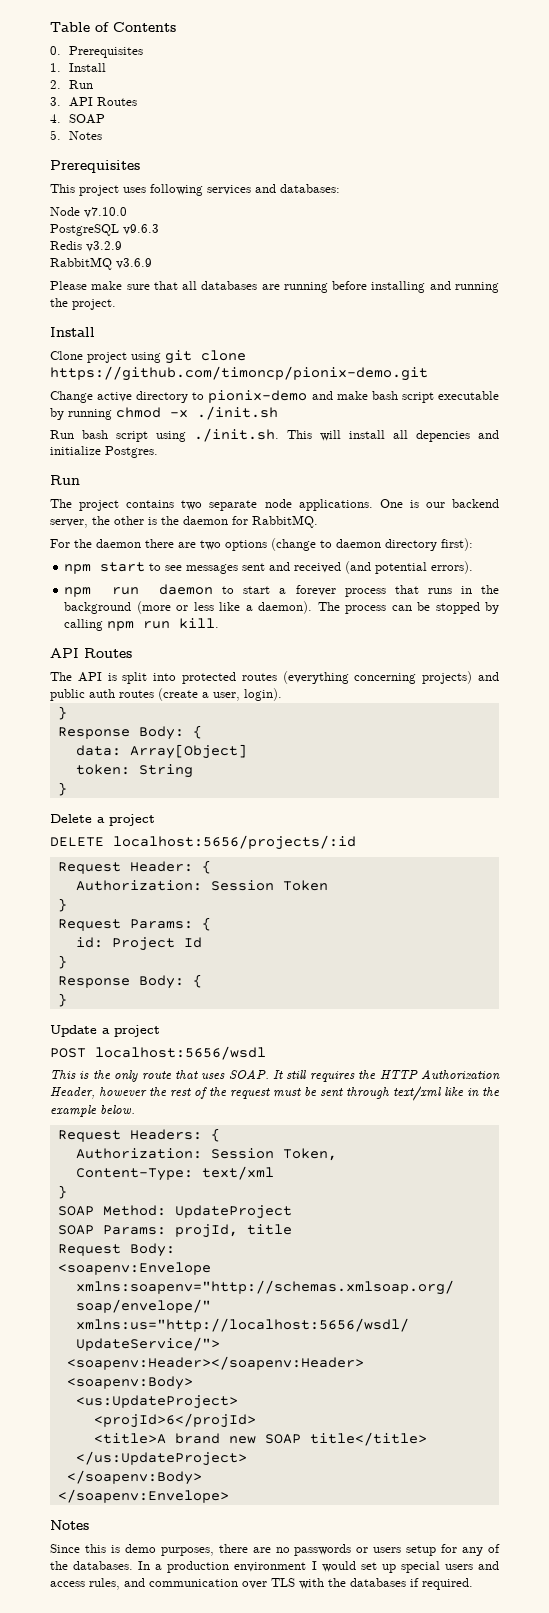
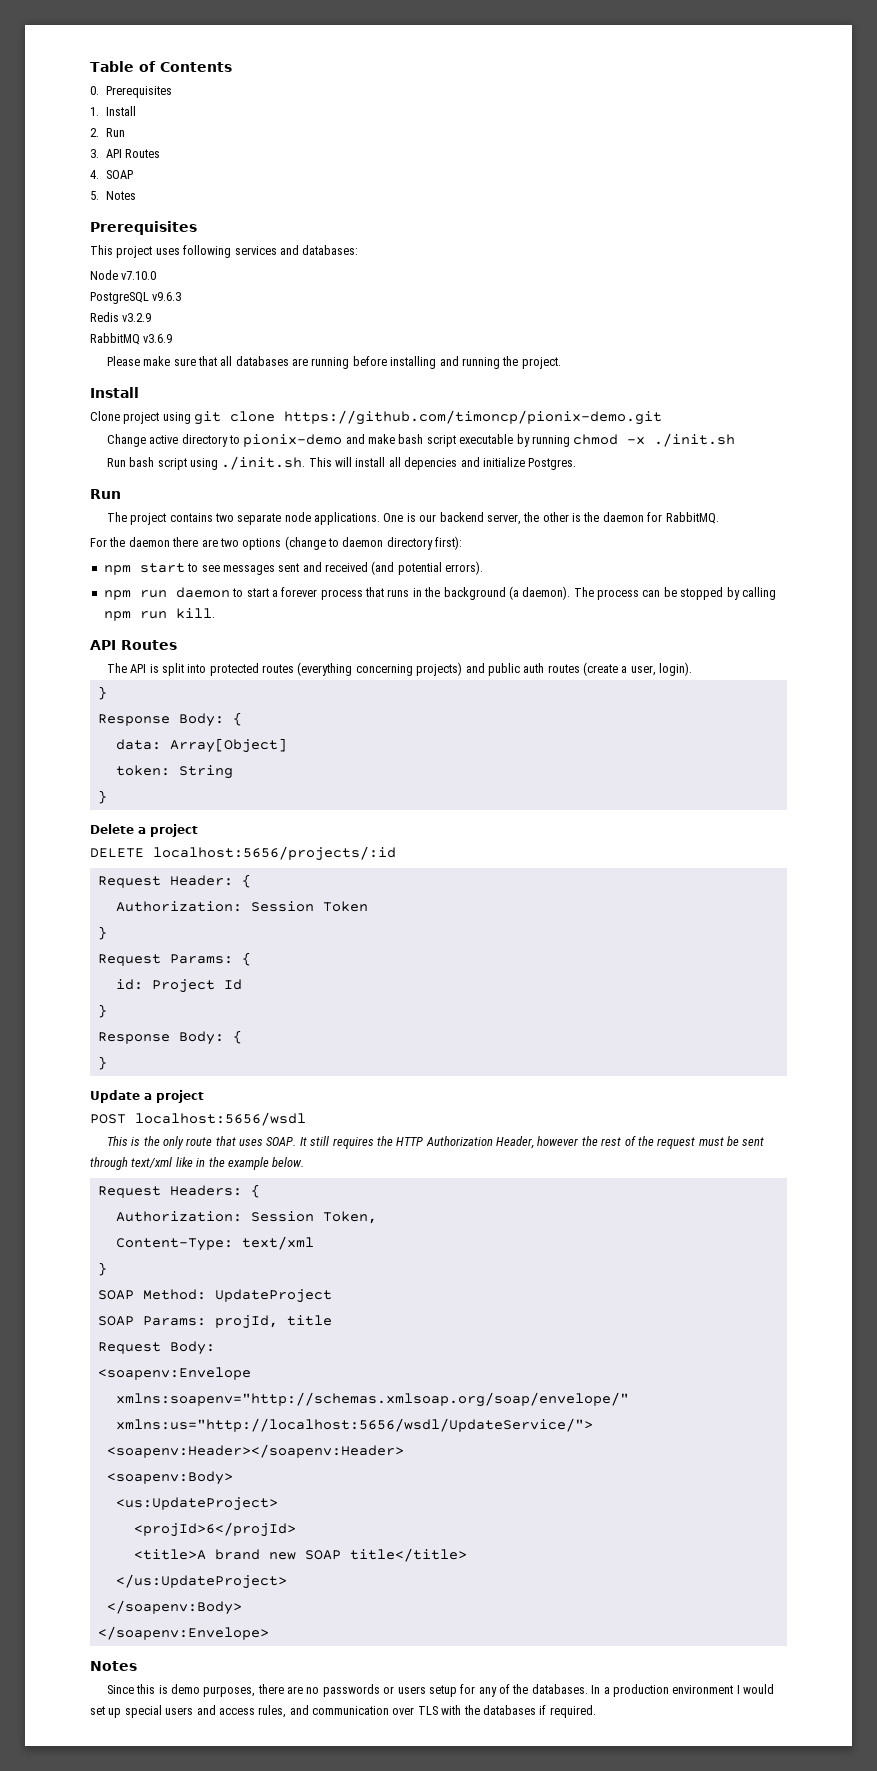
- npm run daemon to start a forever process that runs in the background (more or less like a daemon).
+ npm run daemon to start a forever process that runs in the background (a daemon).

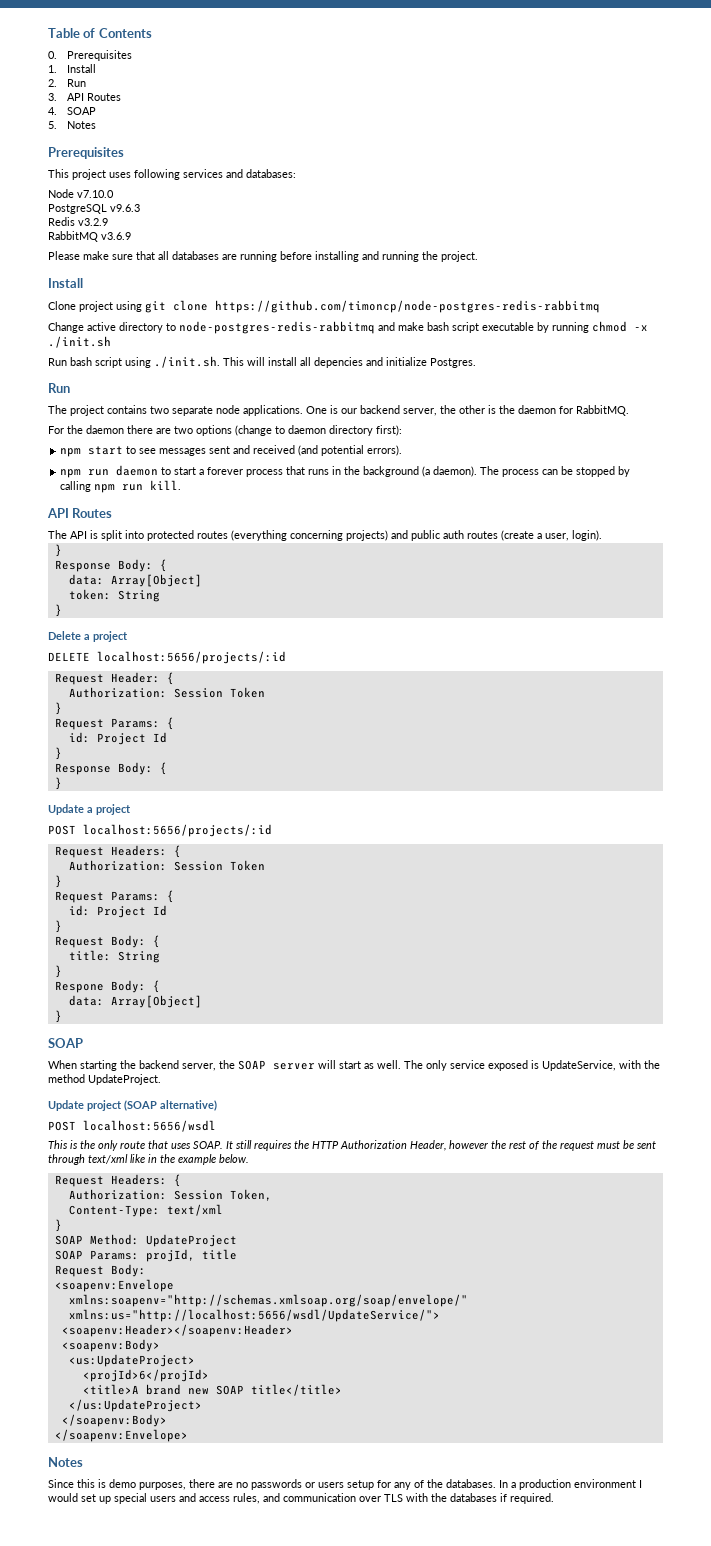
- Clone project using git clone https://github.com/timoncp/pionix-demo.git
+ Clone project using git clone https://github.com/timoncp/node-postgres-redis-rabbitmq
- Change active directory to pionix-demo and make bash script executable by running chmod -x ./init.sh
+ Change active directory to node-postgres-redis-rabbitmq and make bash script executable by running chmod -x ./init.sh
+ POST localhost:5656/projects/:id
+ Request Headers: {
+ Authorization: Session Token
+ }
+ Request Params: {
+ id: Project Id
+ }
+ Request Body: {
+ title: String
+ }
+ Respone Body: {
+ data: Array[Object]
+ }
+ SOAP
+ When starting the backend server, the SOAP server will start as well. The only service exposed is UpdateService, with the method UpdateProject.
+ Update project (SOAP alternative)

